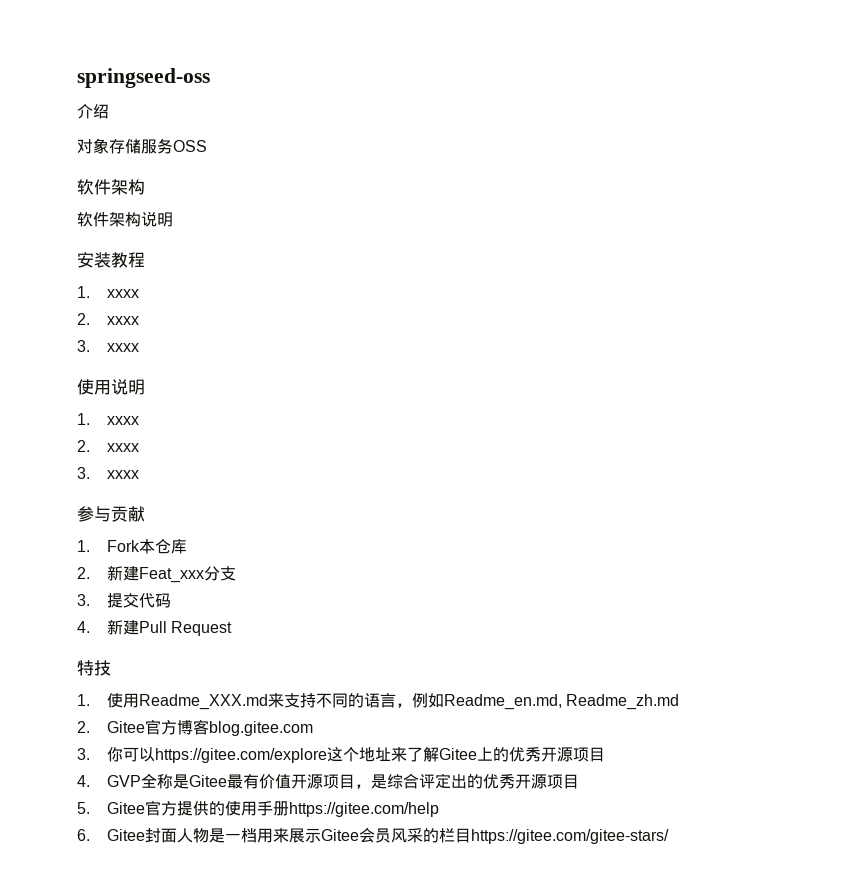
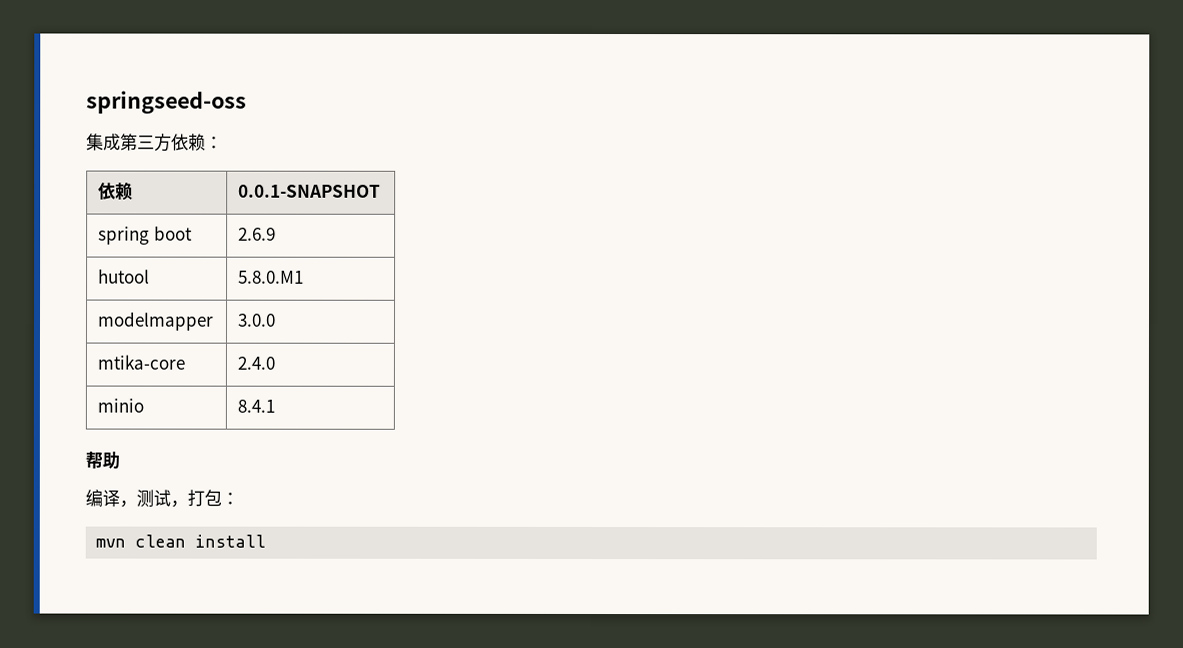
- 介绍
- 对象存储服务OSS
- 软件架构
- 软件架构说明
- 安装教程
- 1. xxxx
- 2. xxxx
- 3. xxxx
- 使用说明
- 1. xxxx
- 2. xxxx
- 3. xxxx
- 参与贡献
- 1. Fork本仓库
- 2.新建Feat_xxx分支
- 3.提交代码
- 4.新建Pull Request
- 特技
- 1.使用Readme_XXX.md来支持不同的语言，例如Readme_en.md, Readme_zh.md
- 2. Gitee官方博客blog.gitee.com
- 3.你可以https://gitee.com/explore这个地址来了解Gitee上的优秀开源项目
- 4. GVP全称是Gitee最有价值开源项目，是综合评定出的优秀开源项目
- 5. Gitee官方提供的使用手册https://gitee.com/help
- 6. Gitee封面人物是一档用来展示Gitee会员风采的栏目https://gitee.com/gitee-stars/
+ 集成第三方依赖：
+ 依赖 | 0.0.1-SNAPSHOT
+ spring boot | 2.6.9
+ hutool | 5.8.0.M1
+ modelmapper | 3.0.0
+ mtika-core | 2.4.0
+ minio | 8.4.1
+ 帮助
+ 编译，测试，打包：
+ mvn clean install

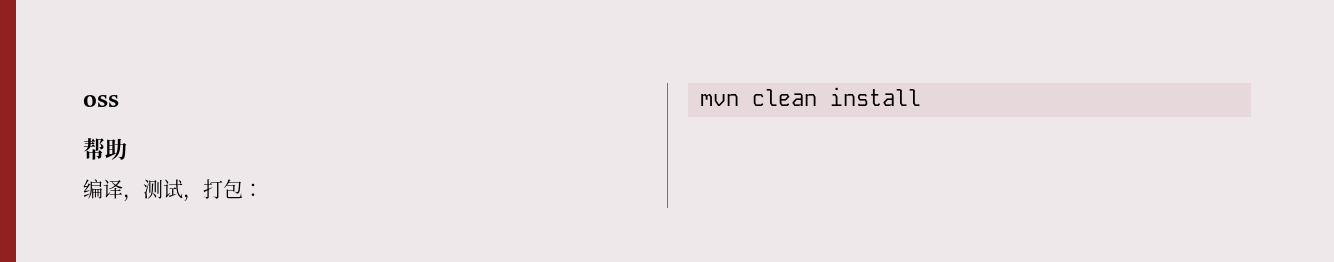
- springseed-oss
- 集成第三方依赖：
- 依赖 | 0.0.1-SNAPSHOT
- spring boot | 2.6.9
- hutool | 5.8.0.M1
- modelmapper | 3.0.0
- mtika-core | 2.4.0
- minio | 8.4.1
+ oss

